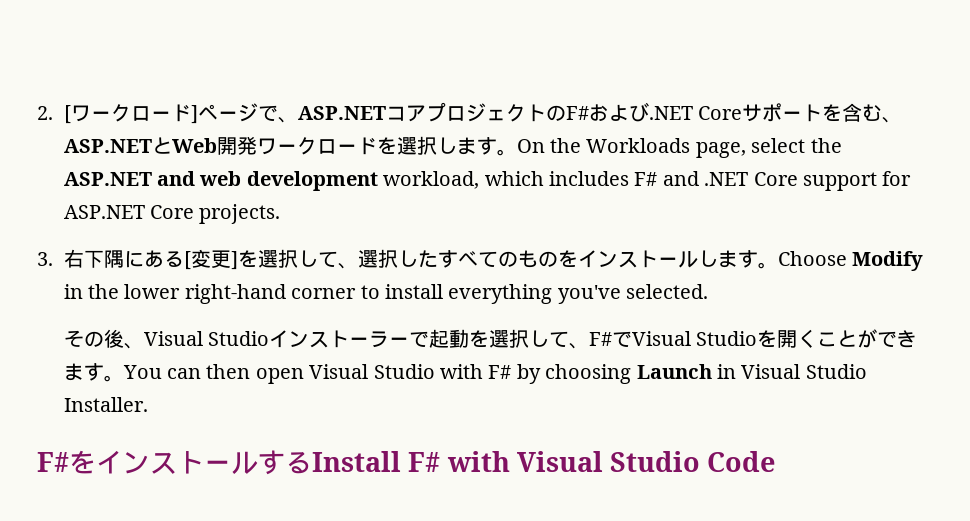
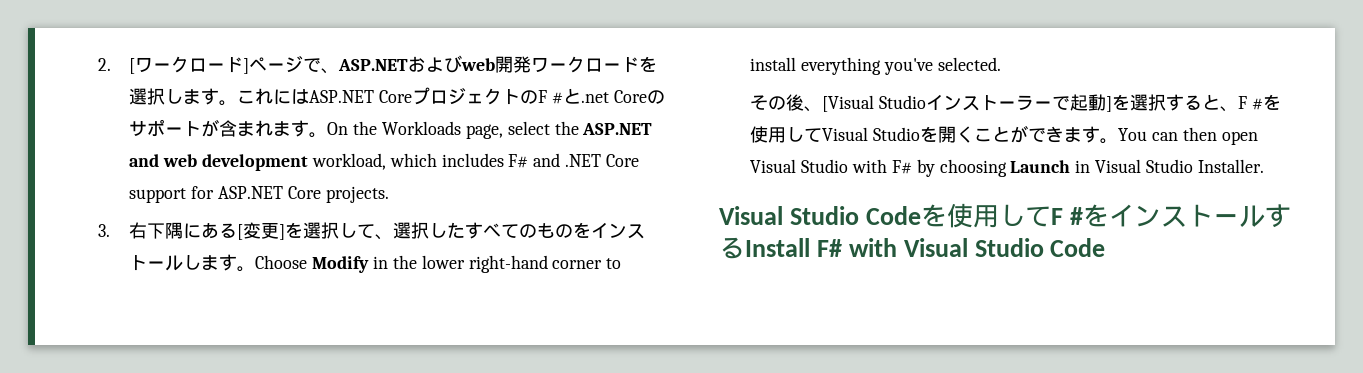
- 2. [ワークロード]ページで、ASP.NETコアプロジェクトのF#および.NET Coreサポートを含む、ASP.NETとWeb開発ワークロードを選択します。
+ 2. [ワークロード]ページで、ASP.NETおよびweb開発ワークロードを選択します。
+ これにはASP.NET CoreプロジェクトのF #と.net Coreのサポートが含まれます。
- その後、Visual Studioインストーラーで起動を選択して、F#でVisual Studioを開くことができます。
+ その後、[Visual Studioインストーラーで起動]を選択すると、F #を使用してVisual Studioを開くことができます。
- F#をインストールするInstall F# with Visual Studio Code
+ Visual Studio Codeを使用してF #をインストールするInstall F# with Visual Studio Code

